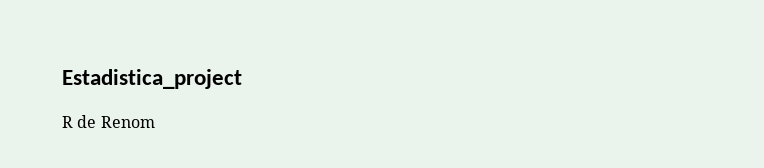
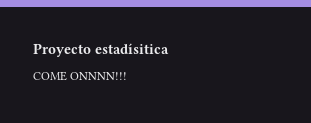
- Estadistica_project
- R de Renom
+ Proyecto estadísitica
+ COME ONNNN!!!

